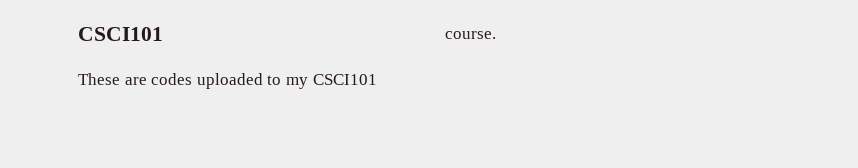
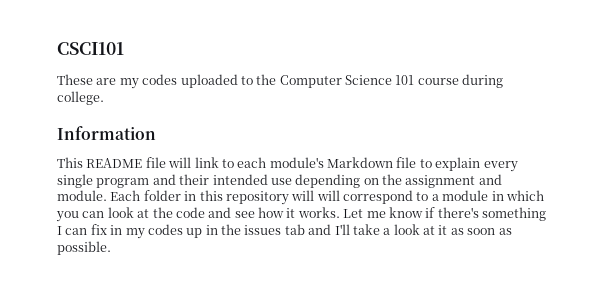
- These are codes uploaded to my CSCI101 course.
+ These are my codes uploaded to the Computer Science 101 course during college.
+ Information
+ This README file will link to each module's Markdown file to explain every single program and their intended use depending on the assignment and module. Each folder in this repository will will correspond to a module in which you can look at the code and see how it works. Let me know if there's something I can fix in my codes up in the issues tab and I'll take a look at it as soon as possible.

